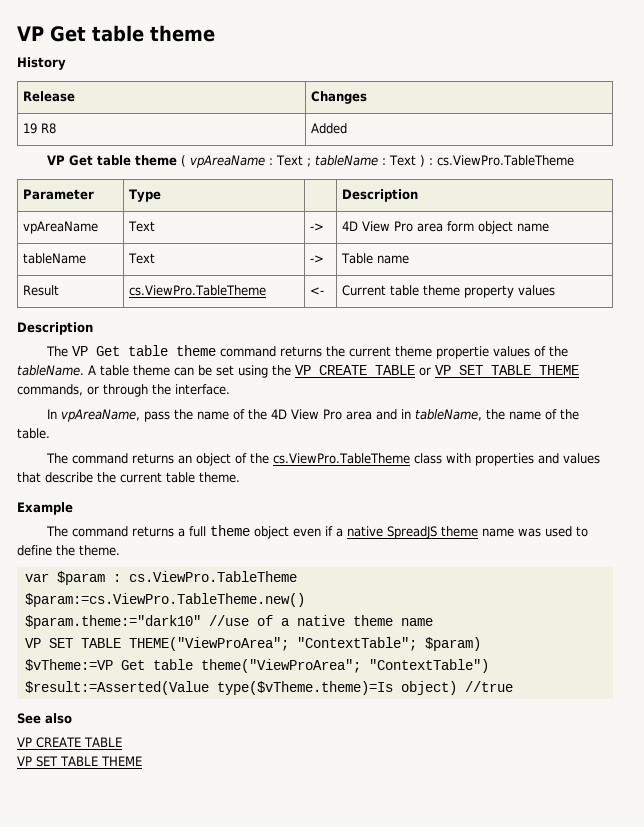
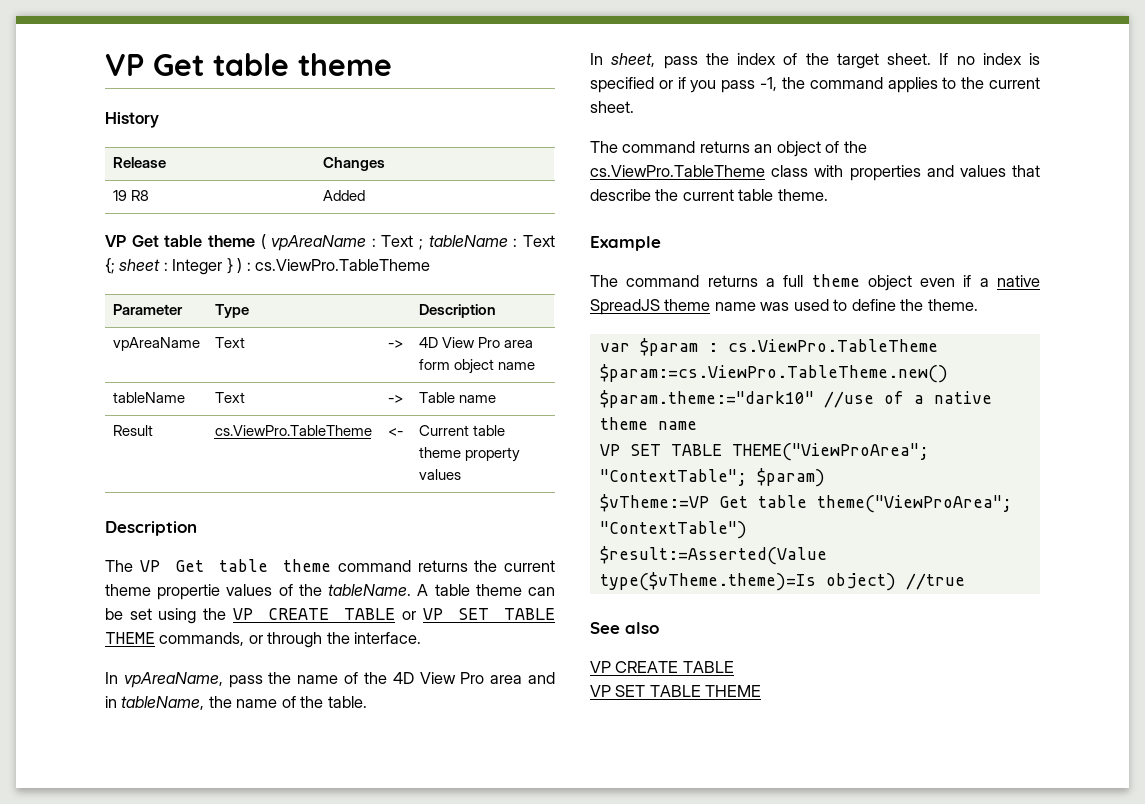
- VP Get table theme ( vpAreaName : Text ; tableName : Text ) : cs.ViewPro.TableTheme
+ VP Get table theme ( vpAreaName : Text ; tableName : Text {; sheet : Integer } ) : cs.ViewPro.TableTheme
+ In sheet, pass the index of the target sheet. If no index is specified or if you pass -1, the command applies to the current sheet.

